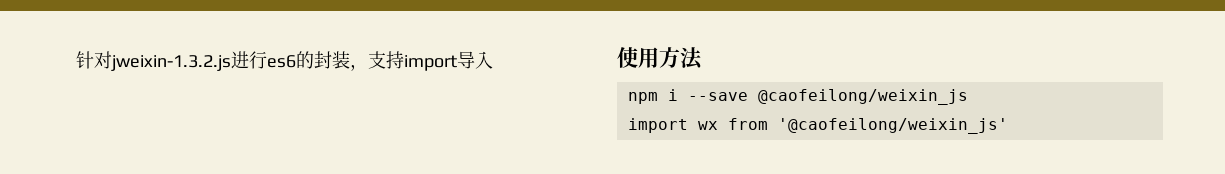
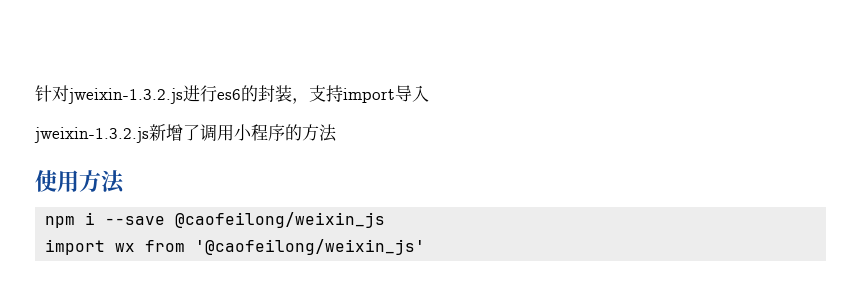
+ jweixin-1.3.2.js新增了调用小程序的方法

